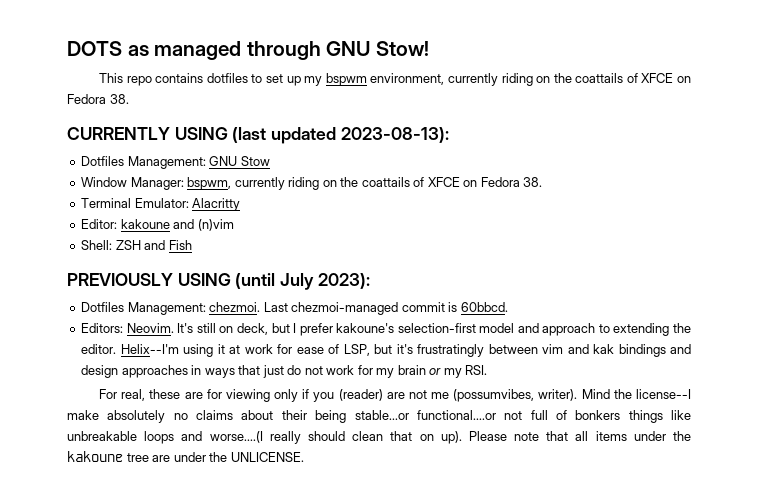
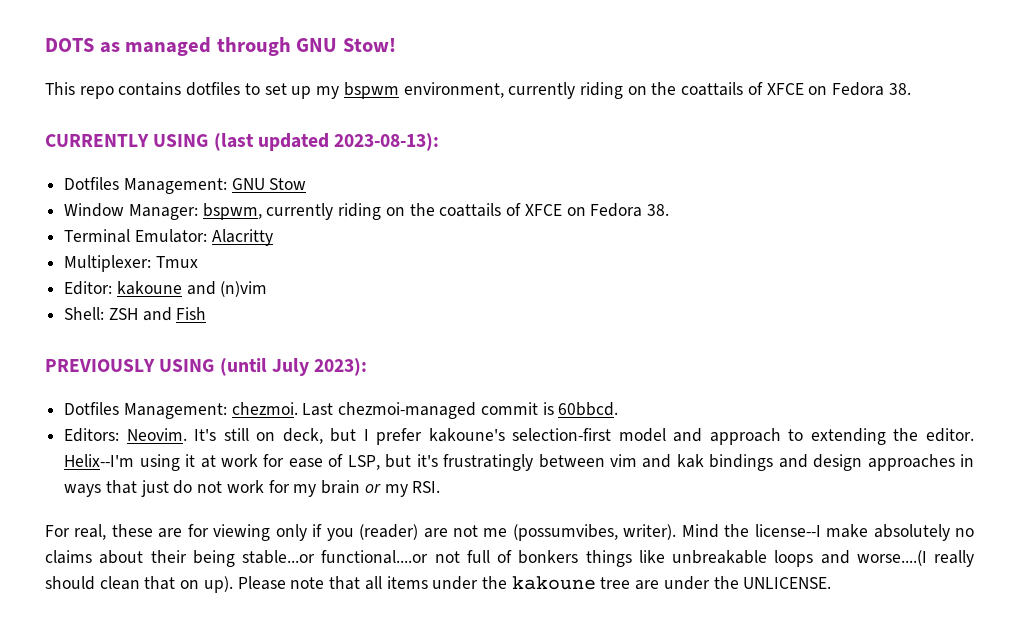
+ Multiplexer: Tmux

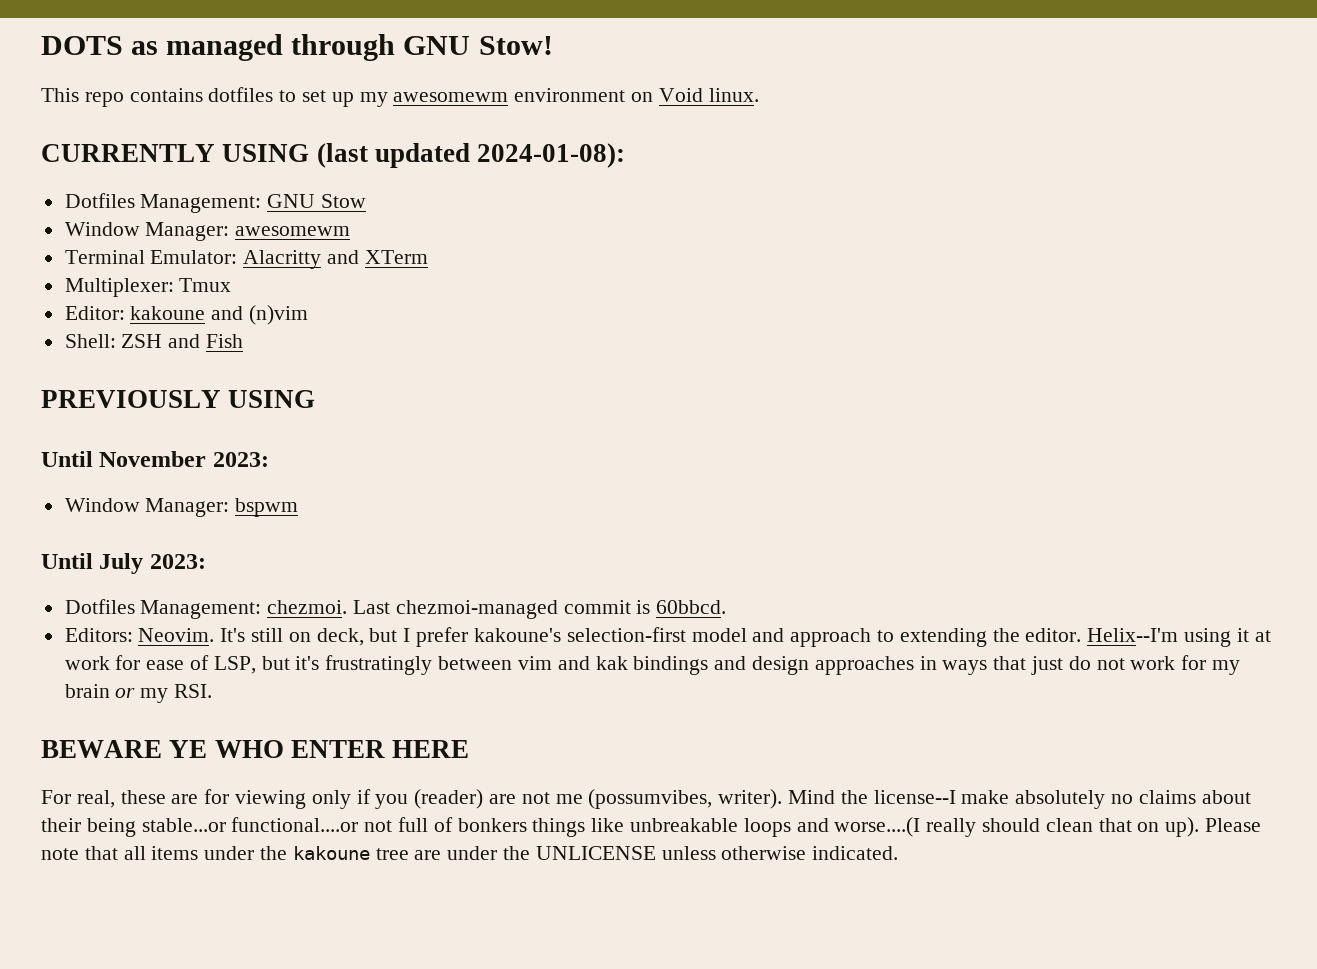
- This repo contains dotfiles to set up my bspwm environment, currently riding on the coattails of XFCE on Fedora 38.
+ This repo contains dotfiles to set up my awesomewm environment on Void linux.
- CURRENTLY USING (last updated 2023-08-13):
+ CURRENTLY USING (last updated 2024-01-08):
- Window Manager: bspwm, currently riding on the coattails of XFCE on Fedora 38.
+ Window Manager: awesomewm
- Terminal Emulator: Alacritty
+ Terminal Emulator: Alacritty and XTerm
- PREVIOUSLY USING (until July 2023):
+ PREVIOUSLY USING
+ Until November 2023:
+ Window Manager: bspwm
+ Until July 2023:
+ BEWARE YE WHO ENTER HERE
- Please note that all items under the kakoune tree are under the UNLICENSE.
+ Please note that all items under the kakoune tree are under the UNLICENSE unless otherwise indicated.

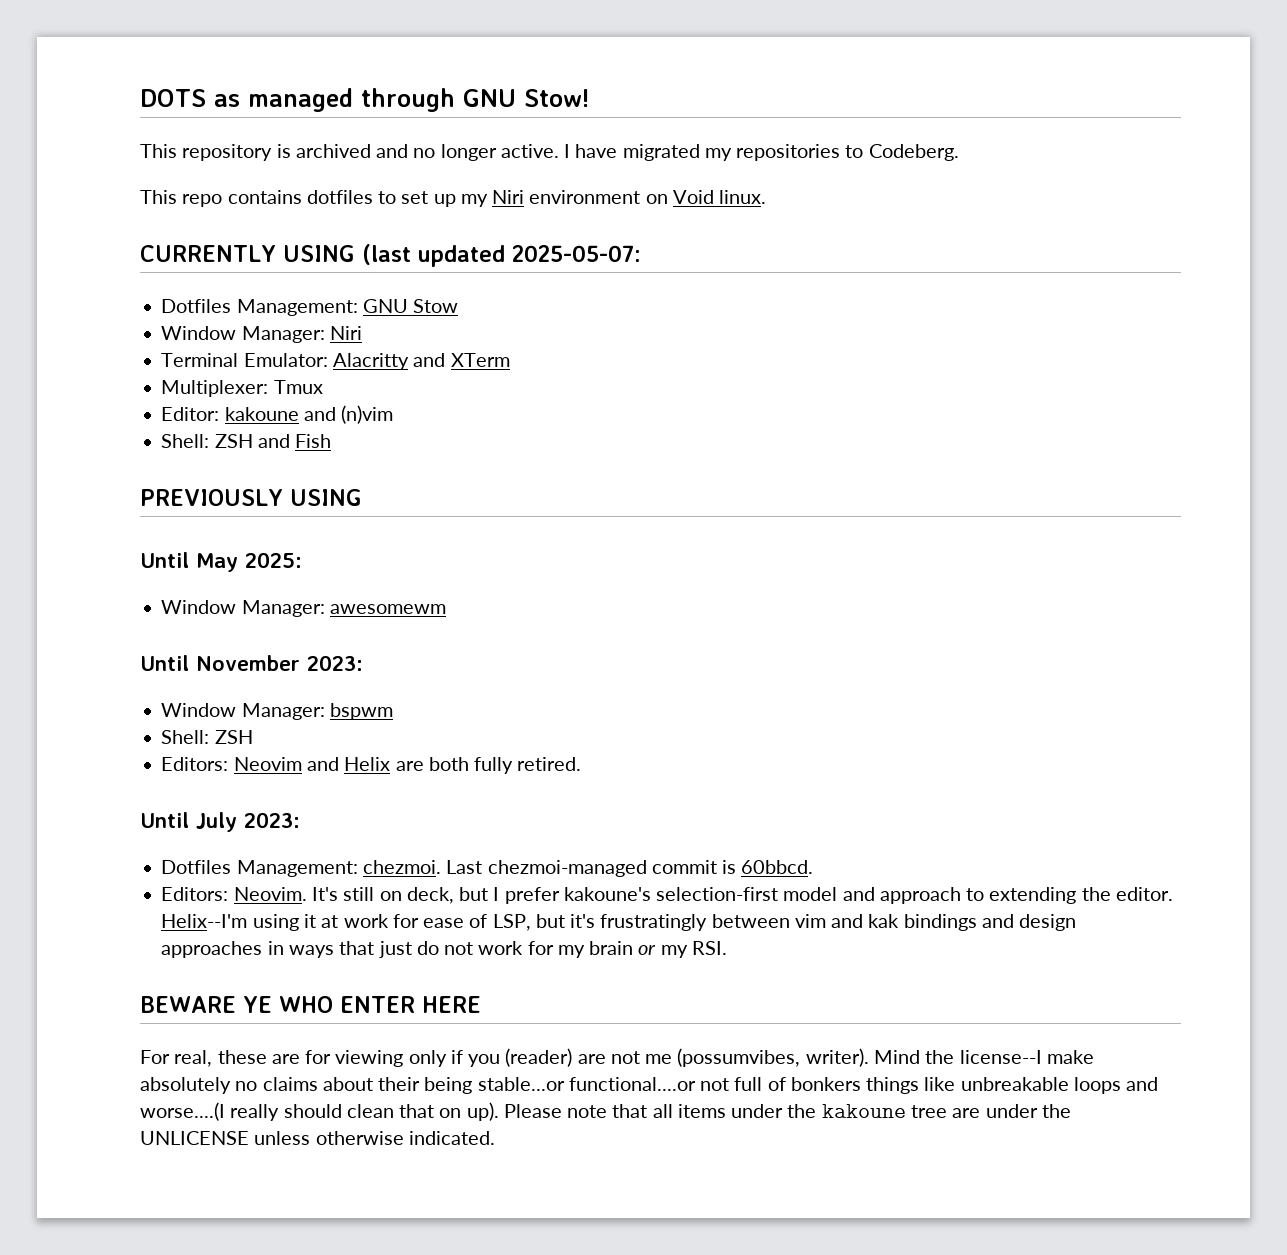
+ This repository is archived and no longer active. I have migrated my repositories to Codeberg.
- This repo contains dotfiles to set up my awesomewm environment on Void linux.
+ This repo contains dotfiles to set up my Niri environment on Void linux.
- CURRENTLY USING (last updated 2024-01-08):
+ CURRENTLY USING (last updated 2025-05-07:
- Window Manager: awesomewm
+ Window Manager: Niri
+ Until May 2025:
+ Window Manager: awesomewm
  Window Manager: bspwm
+ Shell: ZSH
+ Editors: Neovim and Helix are both fully retired.

